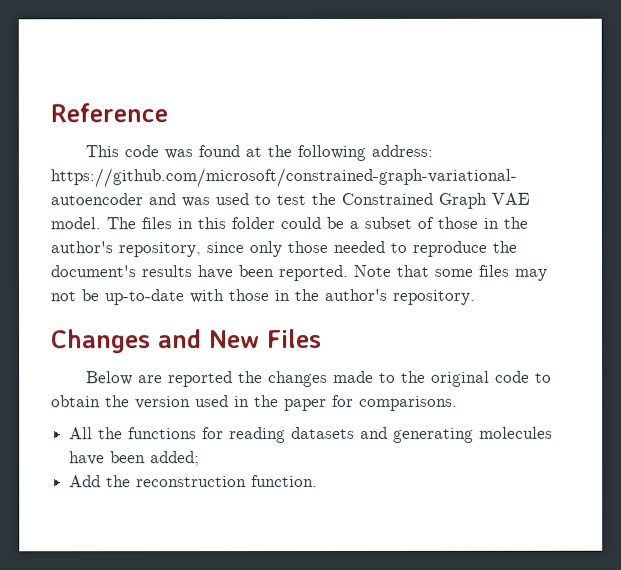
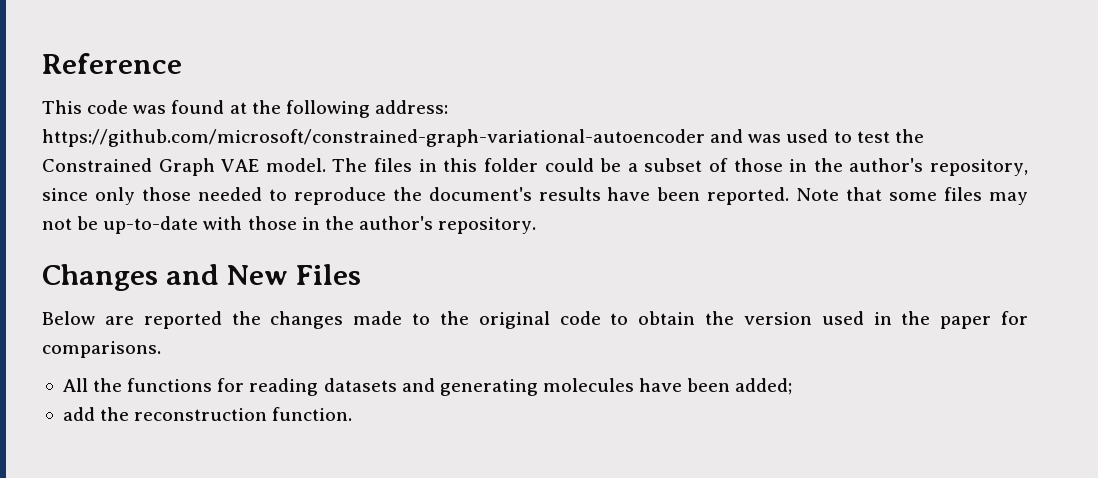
- Add the reconstruction function.
+ add the reconstruction function.

